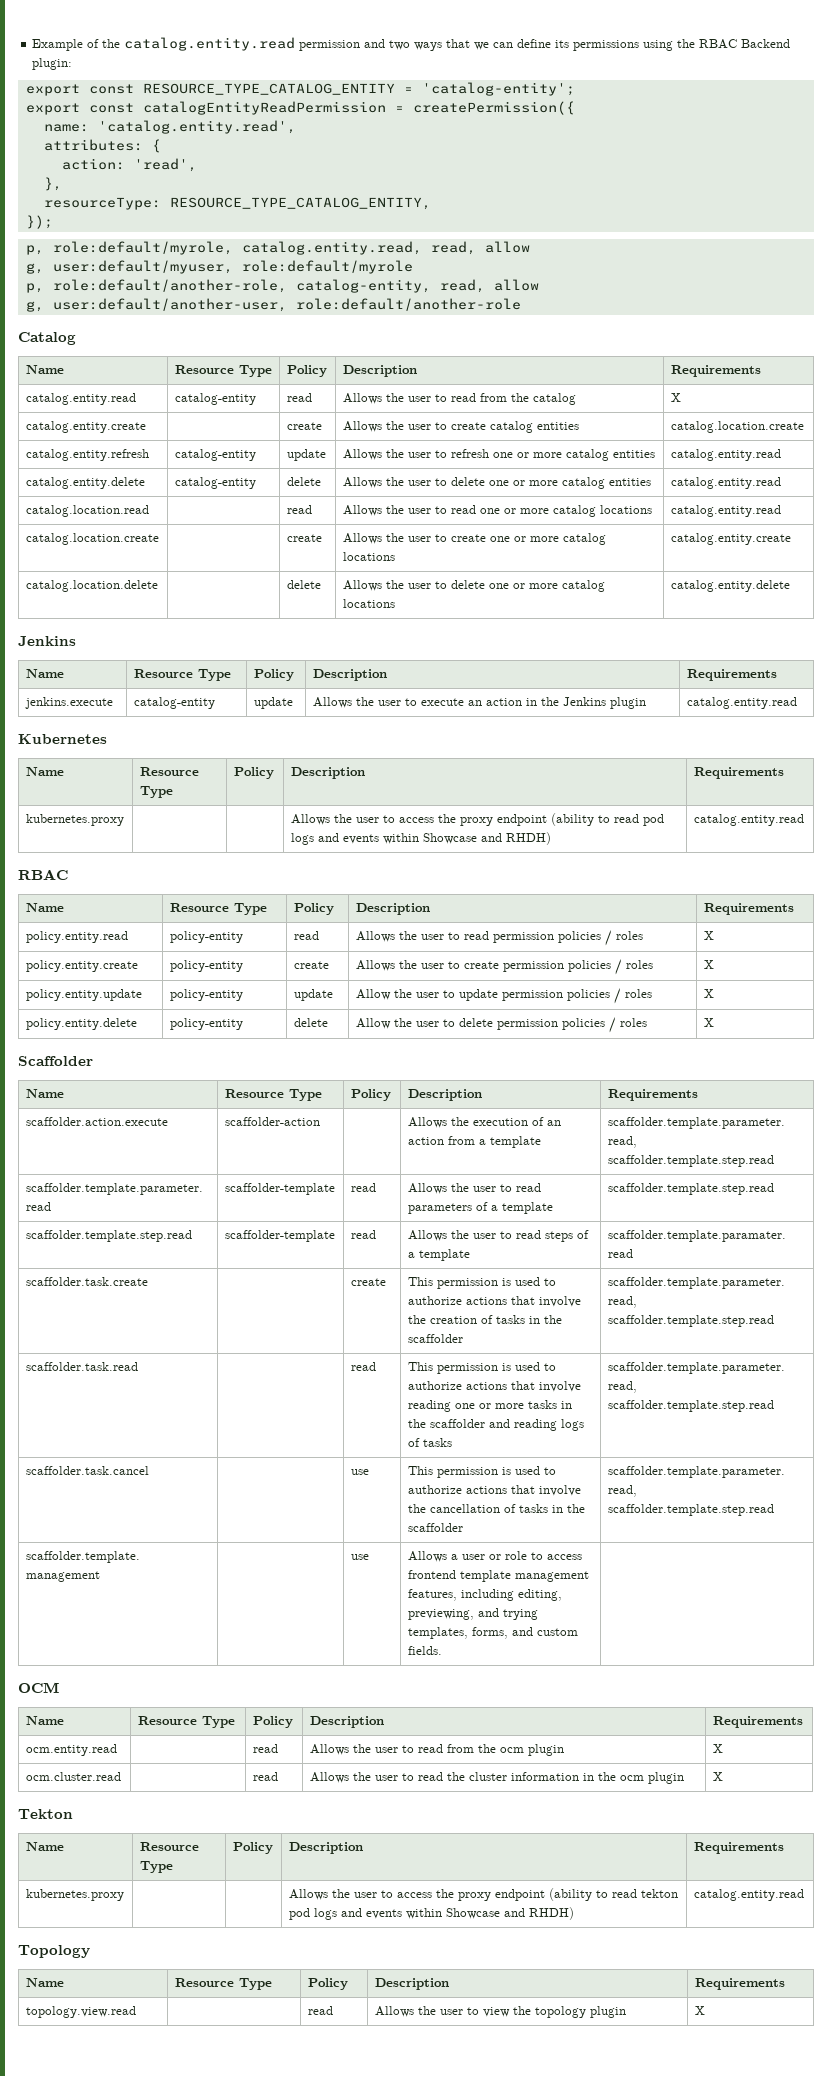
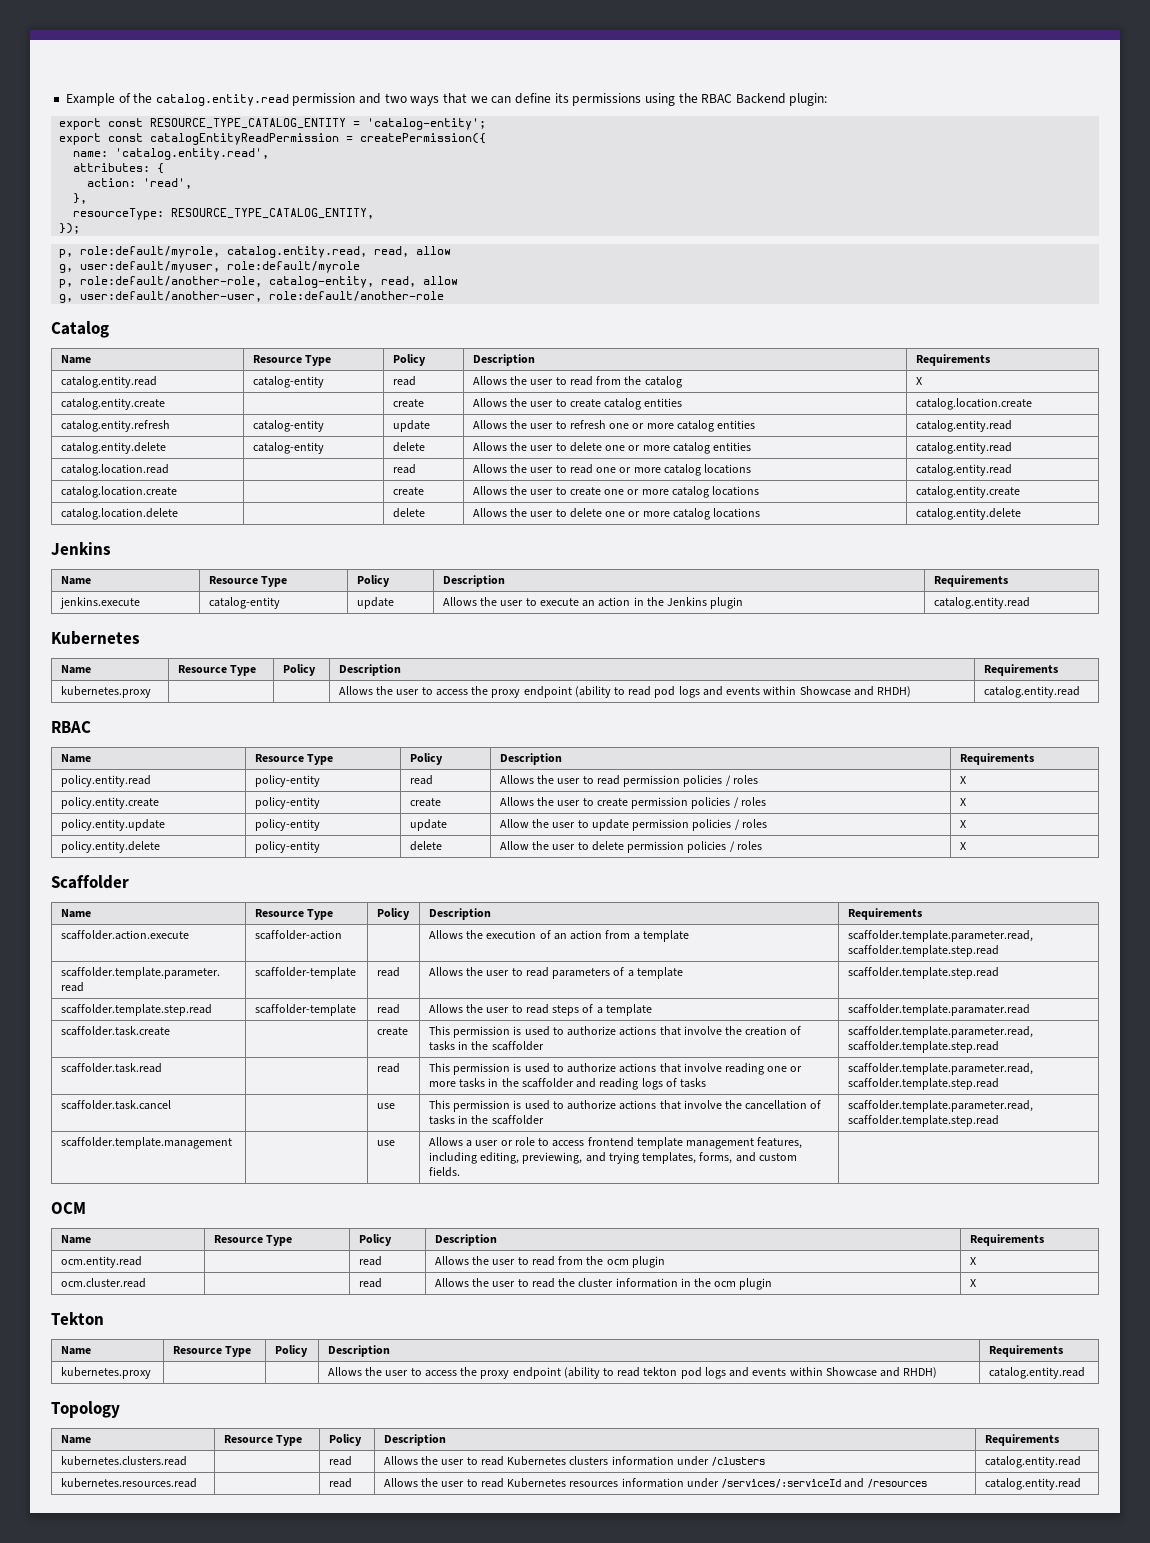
- topology.view.read | | read | Allows the user to view the topology plugin | X
+ kubernetes.clusters.read | | read | Allows the user to read Kubernetes clusters information under /clusters | catalog.entity.read
+ kubernetes.resources.read | | read | Allows the user to read Kubernetes resources information under /services/:serviceId and /resources | catalog.entity.read

